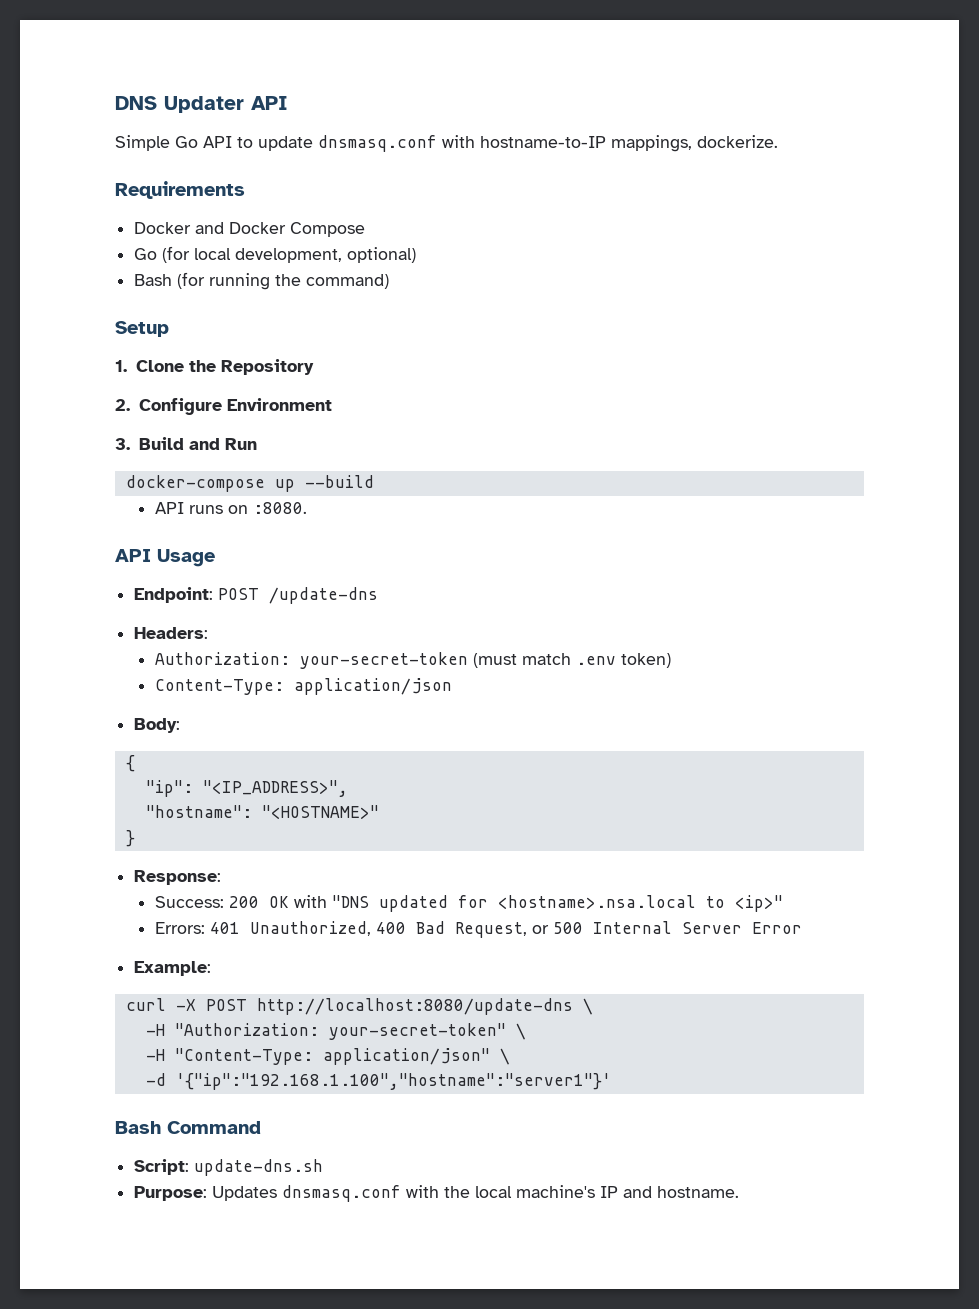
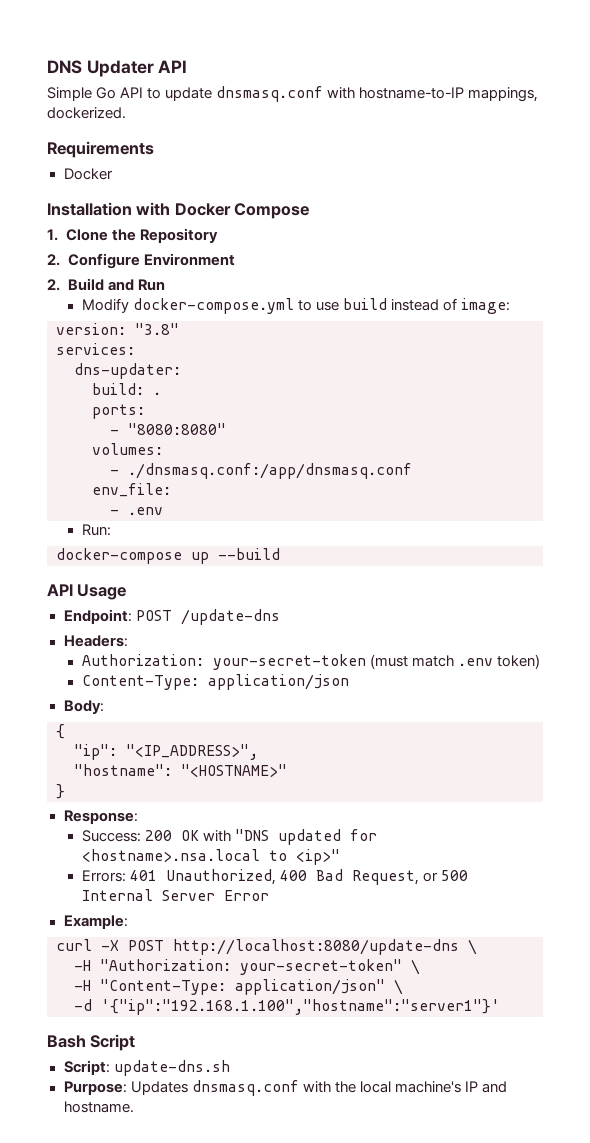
- Simple Go API to update dnsmasq.conf with hostname-to-IP mappings, dockerize.
+ Simple Go API to update dnsmasq.conf with hostname-to-IP mappings, dockerized.
  Requirements
- Docker and Docker Compose
+ Docker
+ Installation with Docker Compose
- Go (for local development, optional)
- Bash (for running the command)
- Setup
- 3. Build and Run
+ 2. Build and Run
+ Modify docker-compose.yml to use build instead of image:
+ version: "3.8"
+ services:
+ dns-updater:
+ build: .
+ ports:
+ - "8080:8080"
+ volumes:
+ - ./dnsmasq.conf:/app/dnsmasq.conf
+ env_file:
+ - .env
+ Run:
- API runs on :8080.
- Bash Command
+ Bash Script

